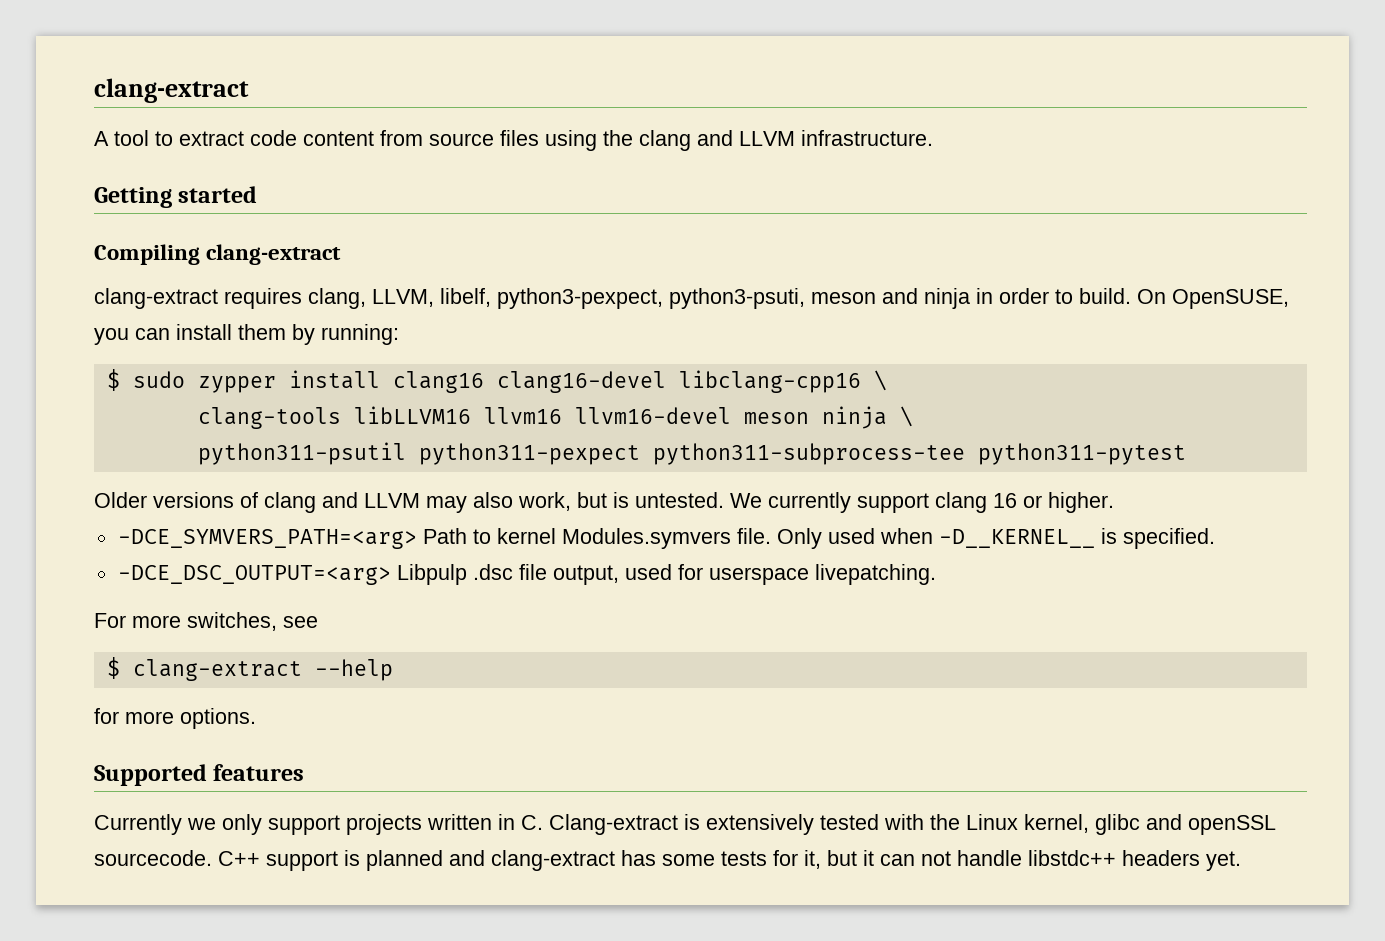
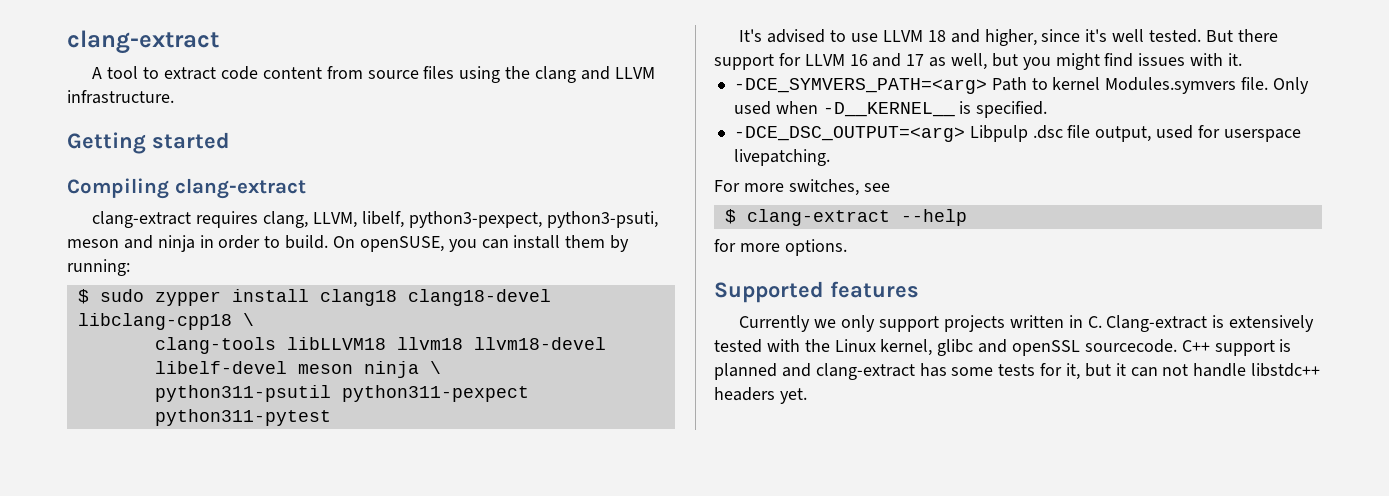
- On OpenSUSE, you can install them by running:
+ On openSUSE, you can install them by running:
- $ sudo zypper install clang16 clang16-devel libclang-cpp16 \
+ $ sudo zypper install clang18 clang18-devel libclang-cpp18 \
- clang-tools libLLVM16 llvm16 llvm16-devel meson ninja \
+ clang-tools libLLVM18 llvm18 llvm18-devel libelf-devel meson ninja \
- python311-psutil python311-pexpect python311-subprocess-tee python311-pytest
+ python311-psutil python311-pexpect python311-pytest
- Older versions of clang and LLVM may also work, but is untested. We currently support clang 16 or higher.
+ It's advised to use LLVM 18 and higher, since it's well tested. But there support for LLVM 16 and 17 as well, but you might find issues with it.

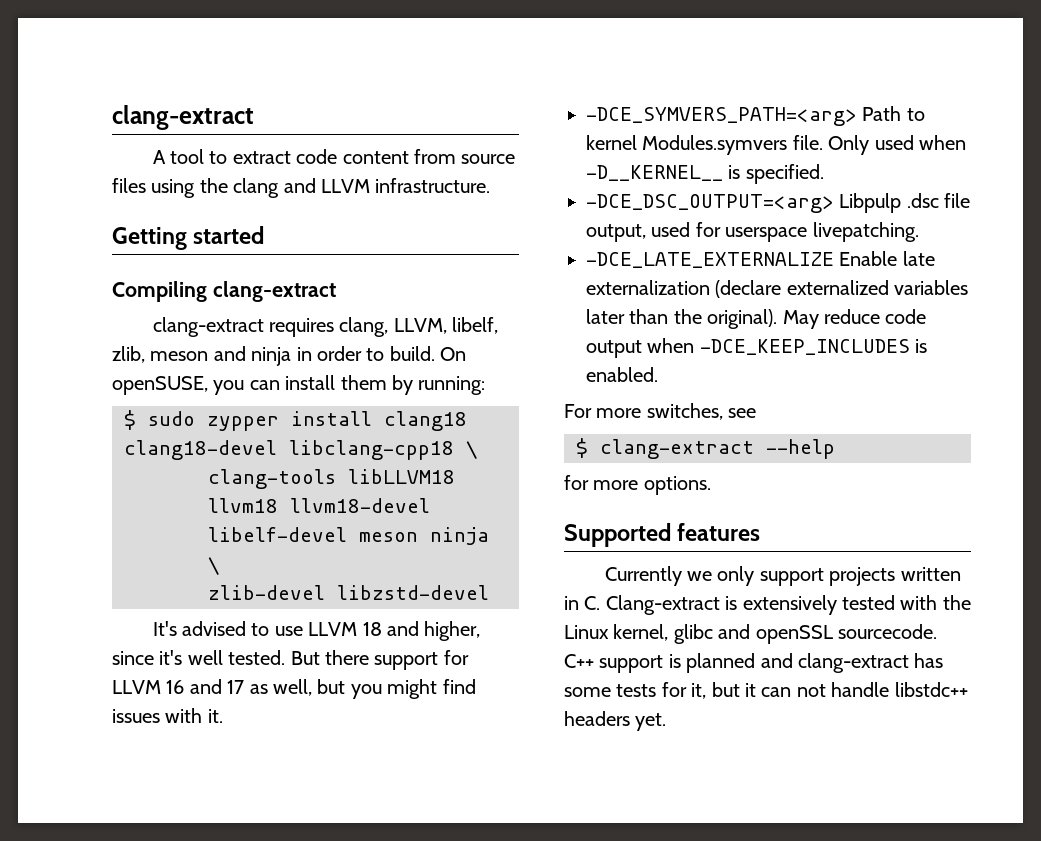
- clang-extract requires clang, LLVM, libelf, python3-pexpect, python3-psuti, meson and ninja in order to build.
+ clang-extract requires clang, LLVM, libelf, zlib, meson and ninja in order to build.
- python311-psutil python311-pexpect python311-pytest
+ zlib-devel libzstd-devel
+ -DCE_LATE_EXTERNALIZE Enable late externalization (declare externalized variables later than the original). May reduce code output when -DCE_KEEP_INCLUDES is enabled.

